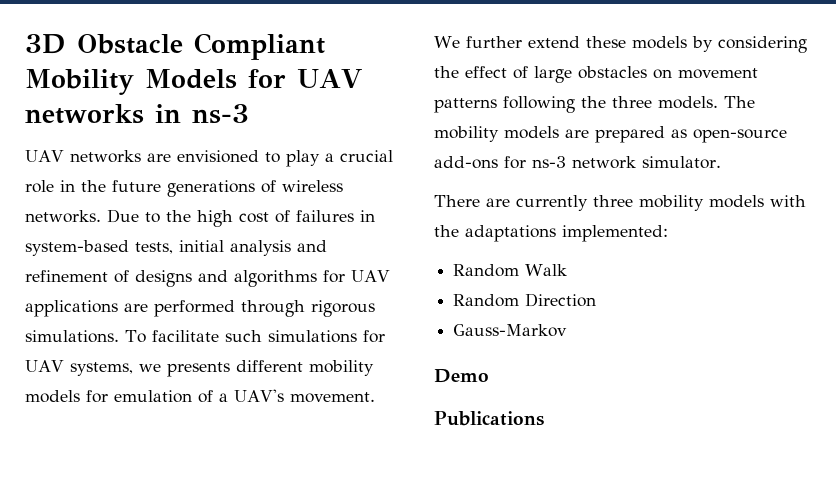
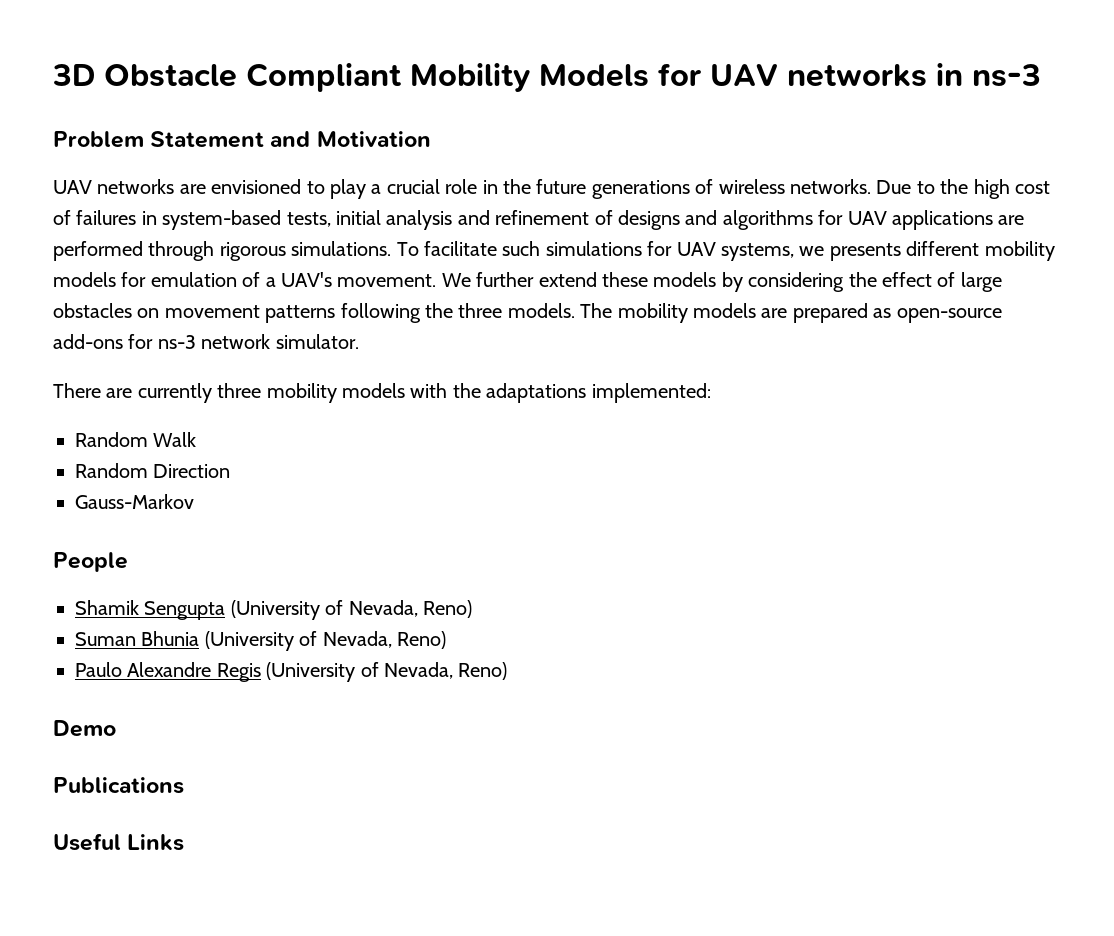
+ Problem Statement and Motivation
+ People
+ Shamik Sengupta (University of Nevada, Reno)
+ Suman Bhunia (University of Nevada, Reno)
+ Paulo Alexandre Regis (University of Nevada, Reno)
+ Useful Links

